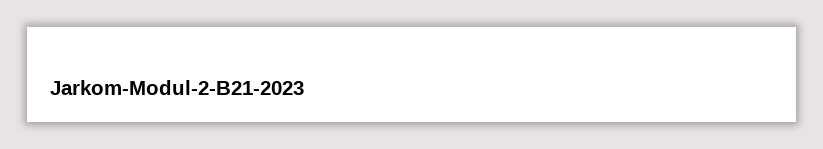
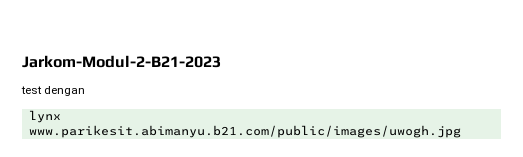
+ test dengan
+ lynx www.parikesit.abimanyu.b21.com/public/images/uwogh.jpg

